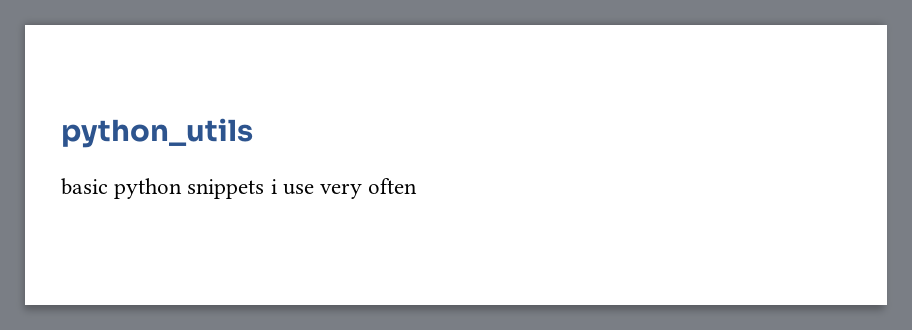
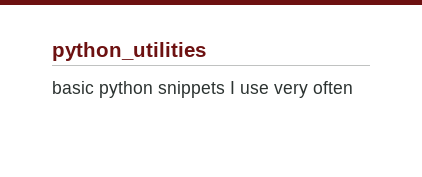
- python_utils
+ python_utilities
- basic python snippets i use very often
+ basic python snippets I use very often

